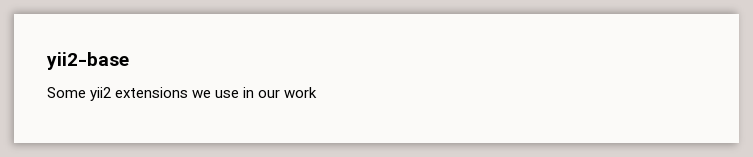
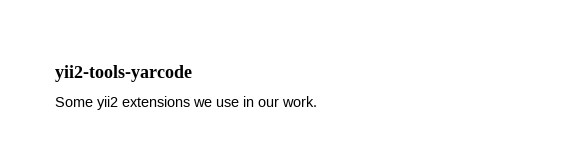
- yii2-base
+ yii2-tools-yarcode
- Some yii2 extensions we use in our work
+ Some yii2 extensions we use in our work.

